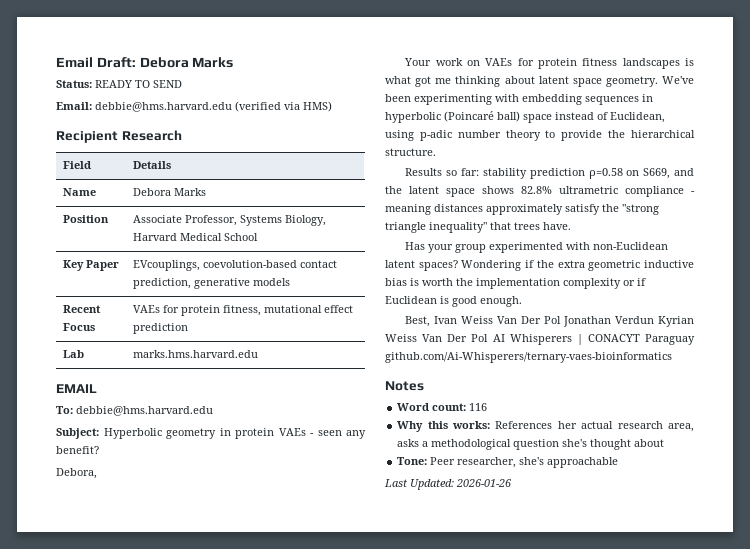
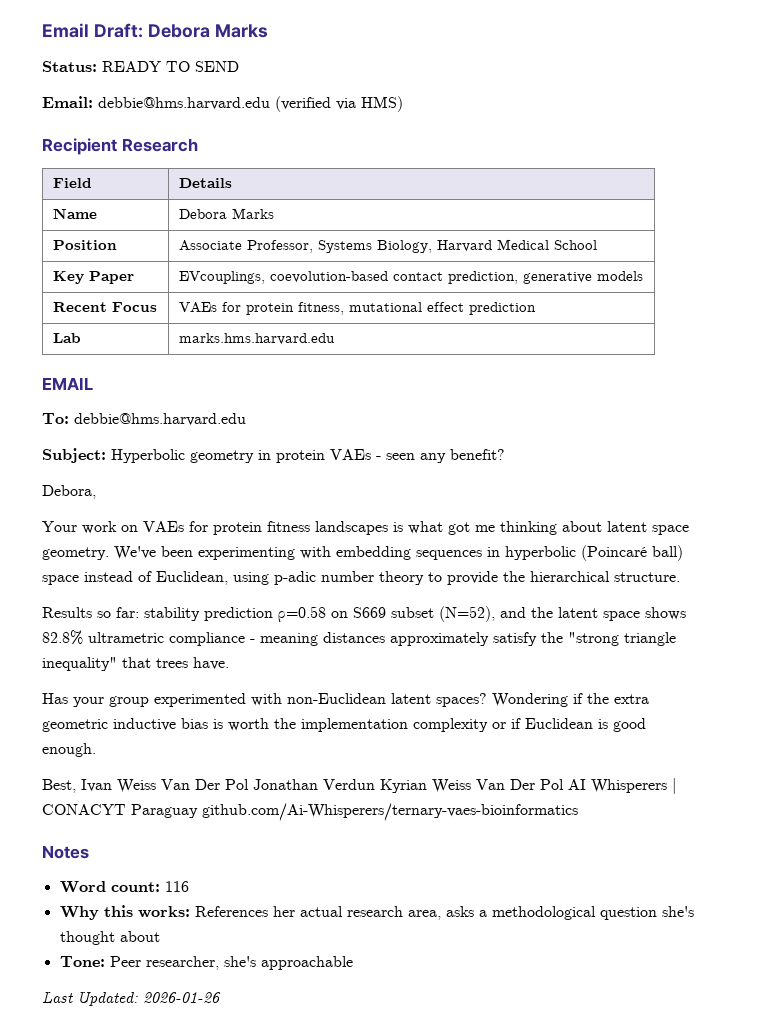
- Results so far: stability prediction ρ=0.58 on S669, and the latent space shows 82.8% ultrametric compliance - meaning distances approximately satisfy the "strong triangle inequality" that trees have.
+ Results so far: stability prediction ρ=0.58 on S669 subset (N=52), and the latent space shows 82.8% ultrametric compliance - meaning distances approximately satisfy the "strong triangle inequality" that trees have.

